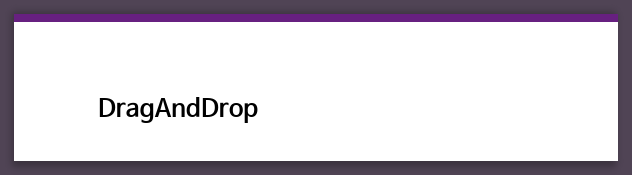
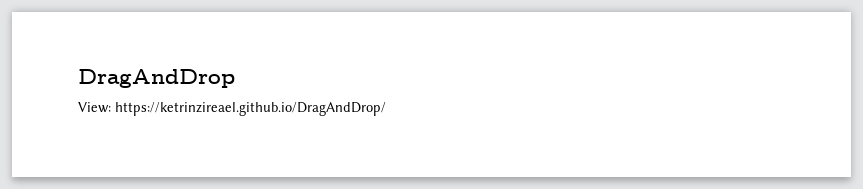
+ View: https://ketrinzireael.github.io/DragAndDrop/

